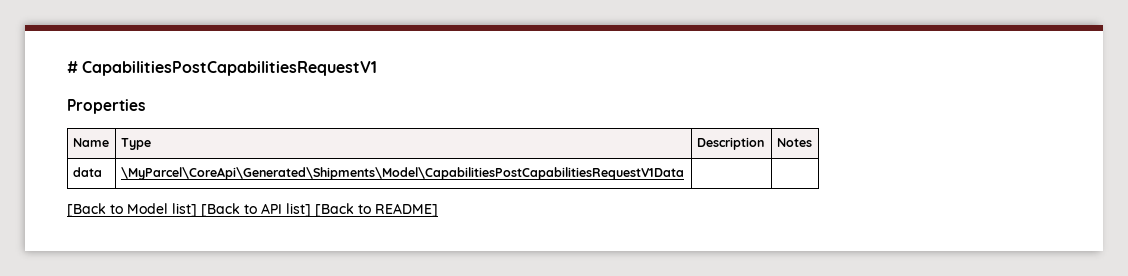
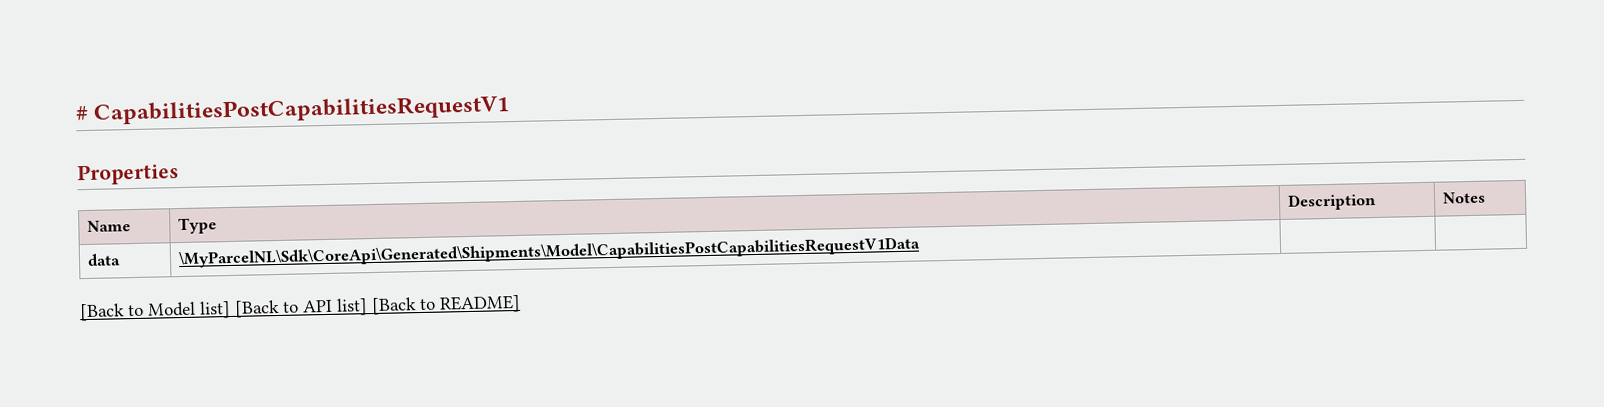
- data | \MyParcel\CoreApi\Generated\Shipments\Model\CapabilitiesPostCapabilitiesRequestV1Data | |
+ data | \MyParcelNL\Sdk\CoreApi\Generated\Shipments\Model\CapabilitiesPostCapabilitiesRequestV1Data | |

